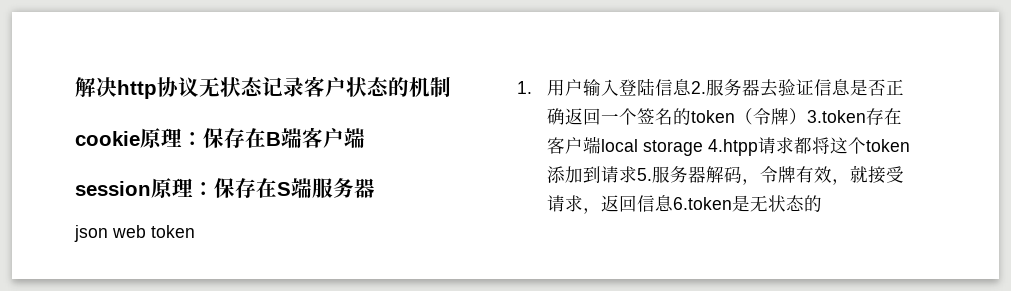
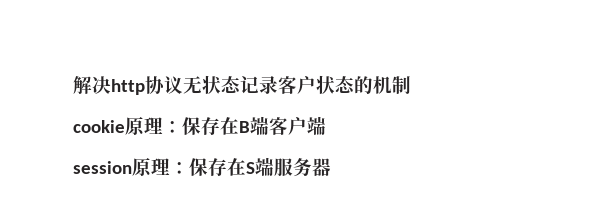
- json web token
- 1.用户输入登陆信息2.服务器去验证信息是否正确返回一个签名的token（令牌）3.token存在客户端local storage 4.htpp请求都将这个token添加到请求5.服务器解码，令牌有效，就接受请求，返回信息6.token是无状态的

